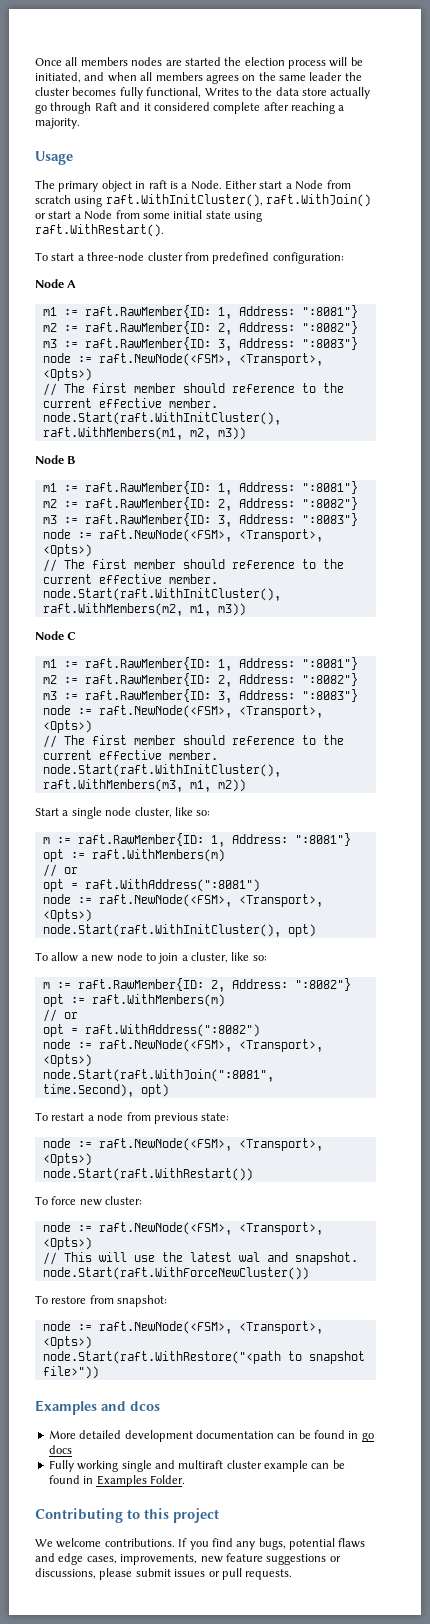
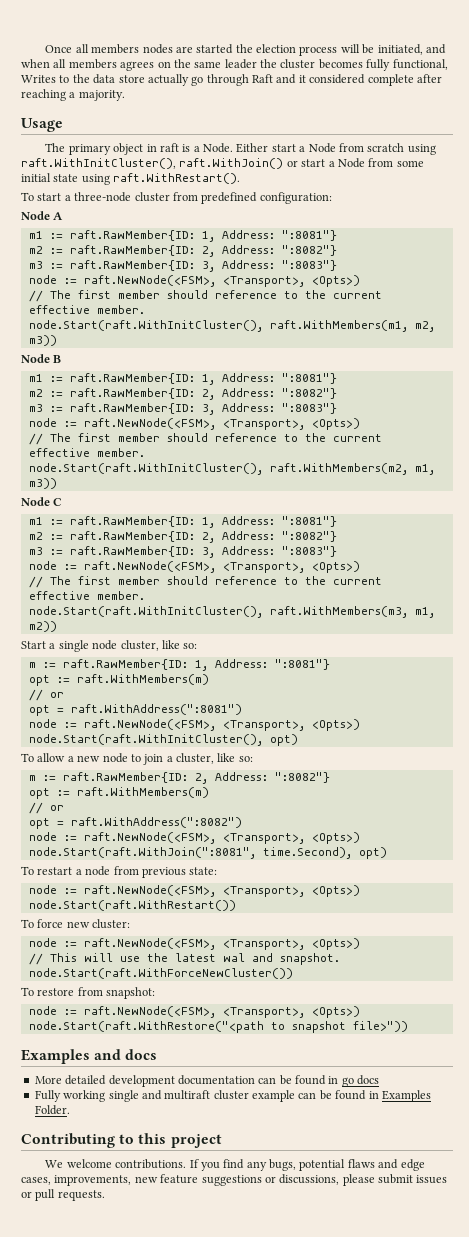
- Examples and dcos
+ Examples and docs

